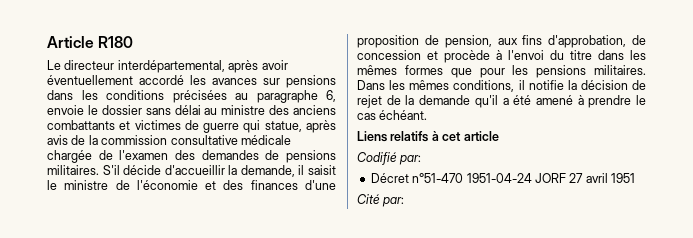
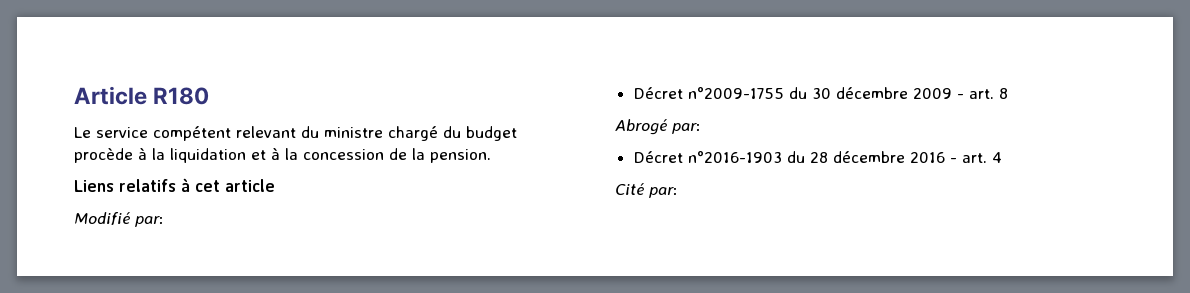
- Le directeur interdépartemental, après avoir éventuellement accordé les avances sur pensions dans les conditions précisées au paragraphe 6, envoie le dossier sans délai au ministre des anciens combattants et victimes de guerre qui statue, après avis de la commission consultative médicale chargée de l'examen des demandes de pensions militaires. S'il décide d'accueillir la demande, il saisit le ministre de l'économie et des finances d'une proposition de pension, aux fins d'approbation, de concession et procède à l'envoi du titre dans les mêmes formes que pour les pensions militaires. Dans les mêmes conditions, il notifie la décision de rejet de la demande qu'il a été amené à prendre le cas échéant.
+ Le service compétent relevant du ministre chargé du budget procède à la liquidation et à la concession de la pension.
- Codifié par:
- Décret n°51-470 1951-04-24 JORF 27 avril 1951
+ Modifié par:
+ Décret n°2009-1755 du 30 décembre 2009 - art. 8
+ Abrogé par:
+ Décret n°2016-1903 du 28 décembre 2016 - art. 4

